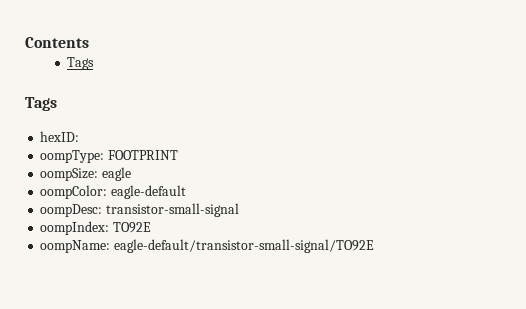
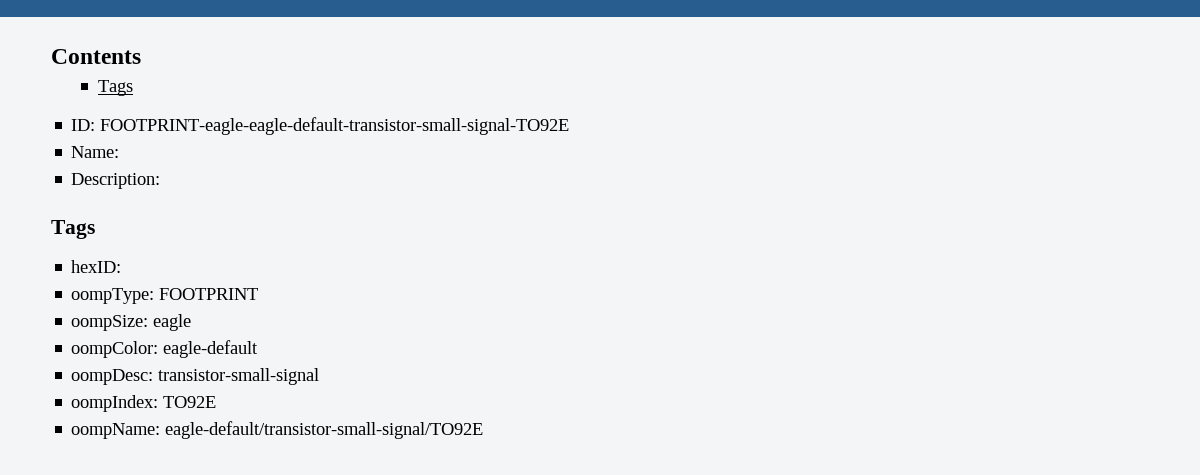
+ ID: FOOTPRINT-eagle-eagle-default-transistor-small-signal-TO92E
+ Name:
+ Description:

